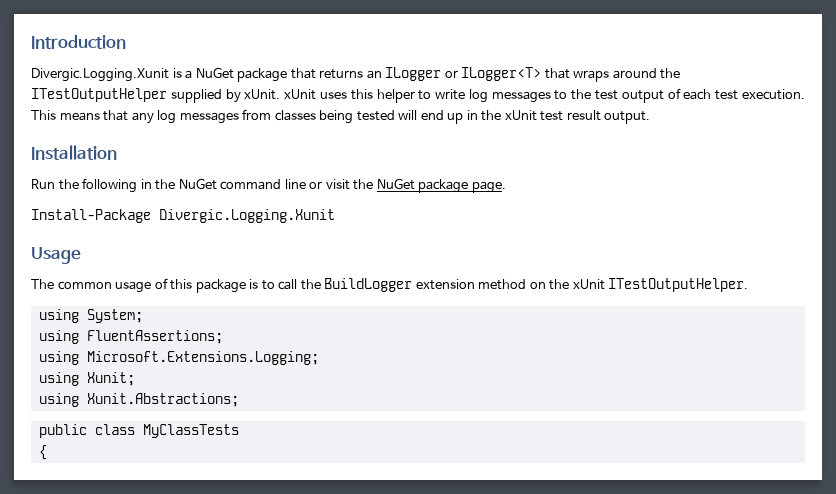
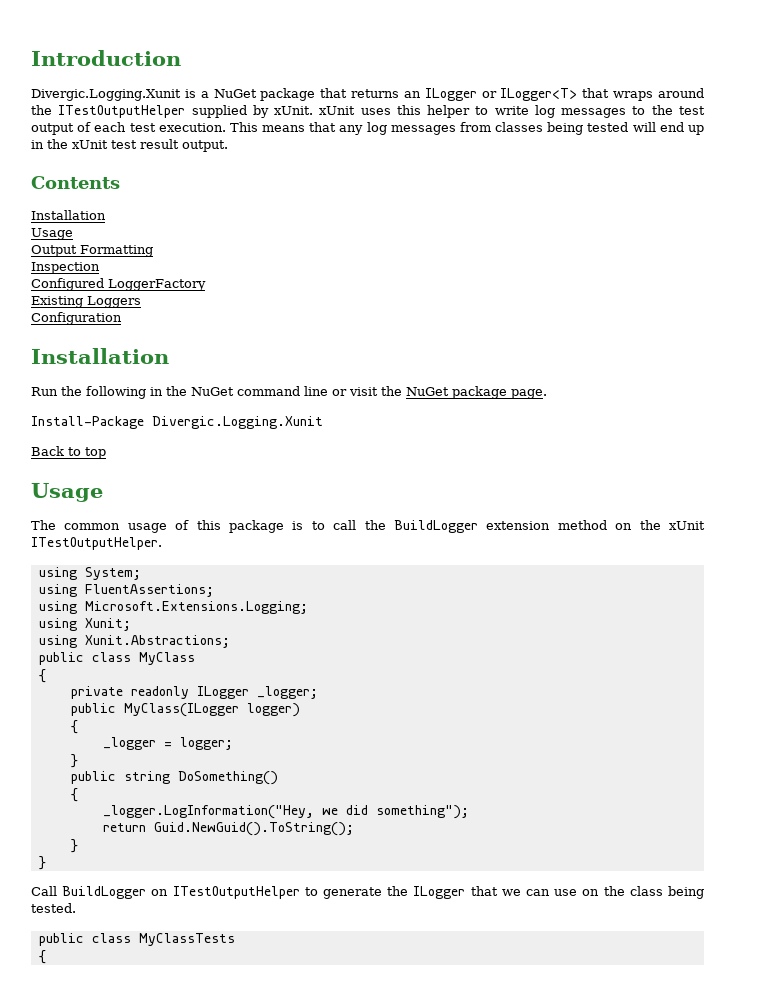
+ Contents
+ Installation
+ Usage
+ Output Formatting
+ Inspection
+ Configured LoggerFactory
+ Existing Loggers
+ Configuration
+ Back to top
+ public class MyClass
+ {
+ private readonly ILogger _logger;
+ public MyClass(ILogger logger)
+ {
+ _logger = logger;
+ }
+ public string DoSomething()
+ {
+ _logger.LogInformation("Hey, we did something");
+ return Guid.NewGuid().ToString();
+ }
+ }
+ Call BuildLogger on ITestOutputHelper to generate the ILogger that we can use on the class being tested.

